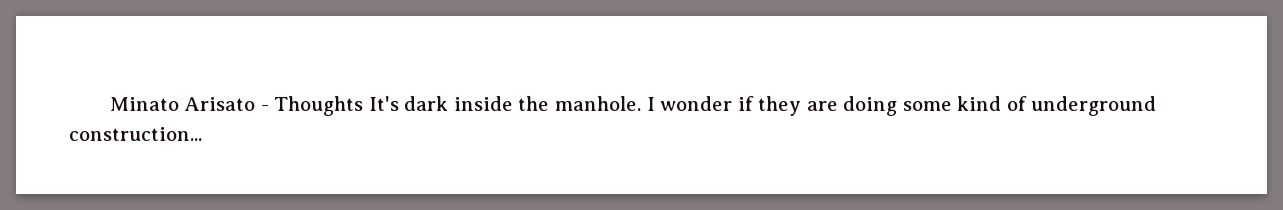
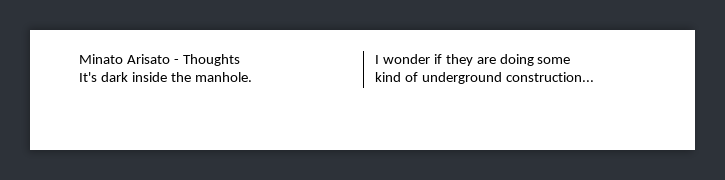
- Minato Arisato - Thoughts It's dark inside the manhole. I wonder if they are doing some kind of underground construction...
+ Minato Arisato - Thoughts
+ It's dark inside the manhole.
+ I wonder if they are doing some
+ kind of underground construction...

